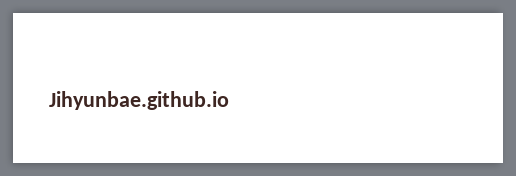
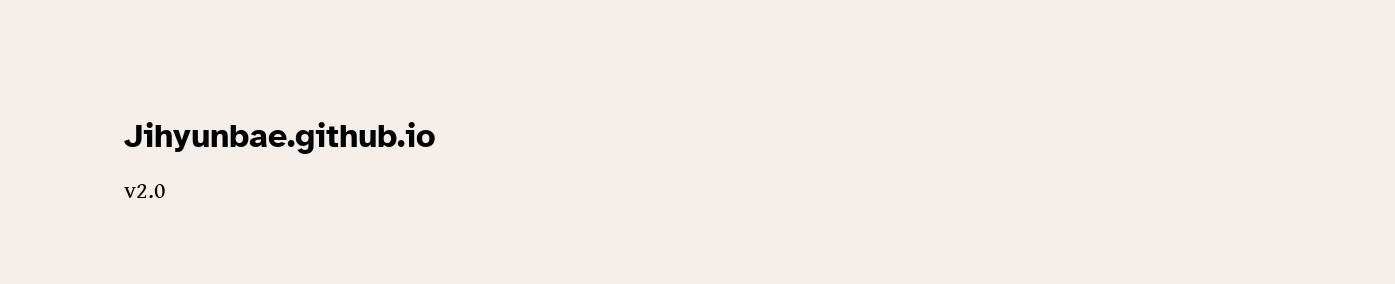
+ v2.0

